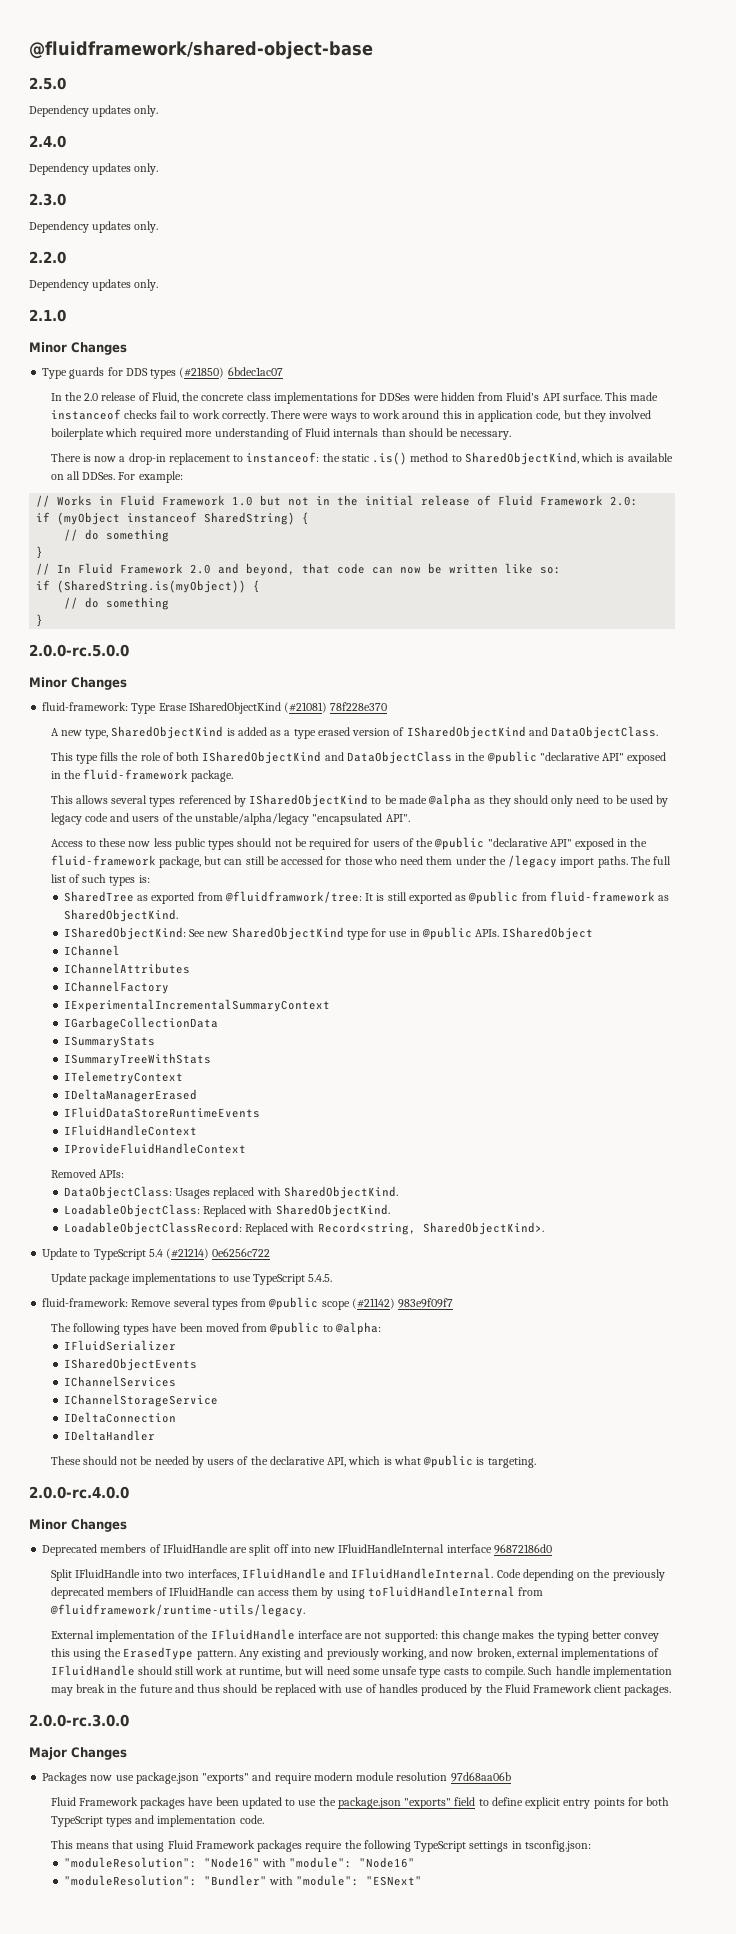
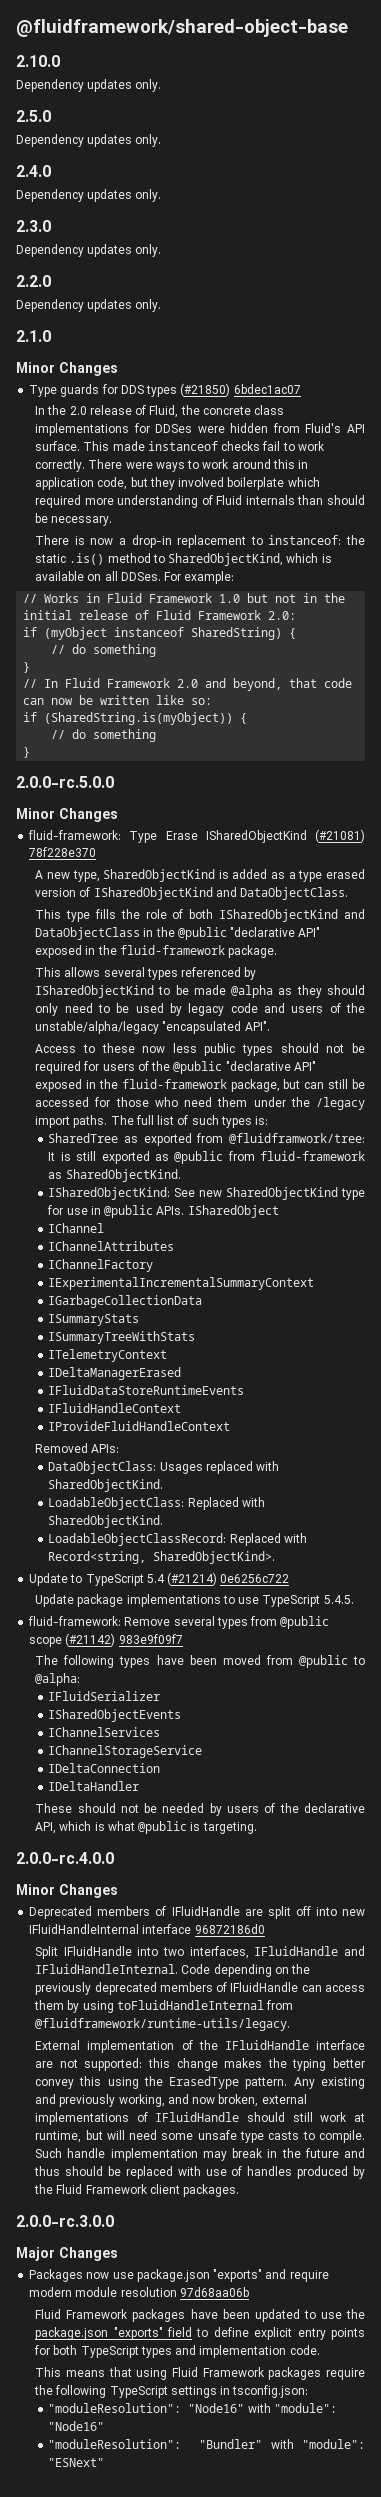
+ 2.10.0
+ Dependency updates only.

